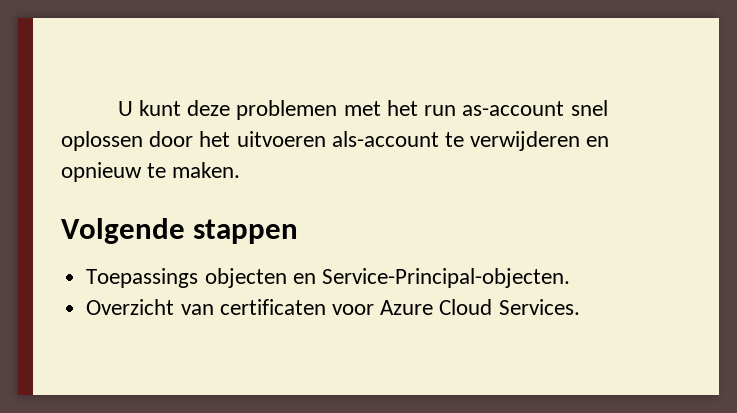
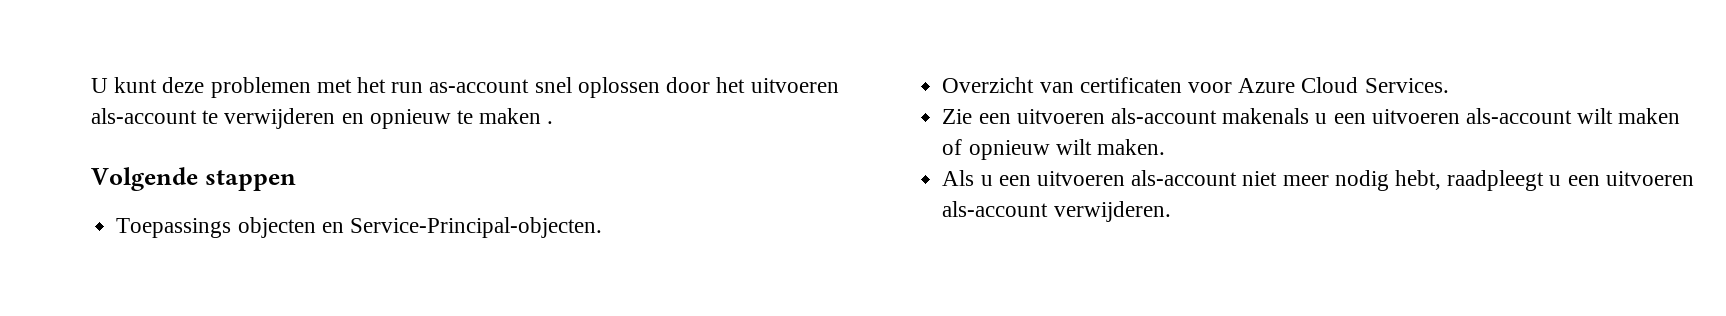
- U kunt deze problemen met het run as-account snel oplossen door het uitvoeren als-account te verwijderen en opnieuw te maken.
+ U kunt deze problemen met het run as-account snel oplossen door het uitvoeren als-account te verwijderen en opnieuw te maken .
+ Zie een uitvoeren als-account makenals u een uitvoeren als-account wilt maken of opnieuw wilt maken.
+ Als u een uitvoeren als-account niet meer nodig hebt, raadpleegt u een uitvoeren als-account verwijderen.

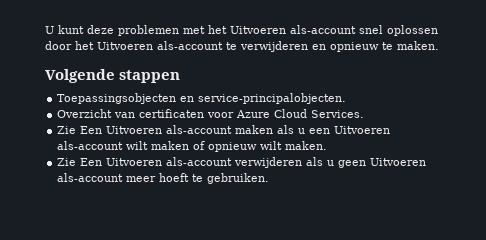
- U kunt deze problemen met het run as-account snel oplossen door het uitvoeren als-account te verwijderen en opnieuw te maken .
+ U kunt deze problemen met het Uitvoeren als-account snel oplossen door het Uitvoeren als-account te verwijderen en opnieuw te maken.
- Toepassings objecten en Service-Principal-objecten.
+ Toepassingsobjecten en service-principalobjecten.
- Zie een uitvoeren als-account makenals u een uitvoeren als-account wilt maken of opnieuw wilt maken.
+ Zie Een Uitvoeren als-account maken als u een Uitvoeren als-account wilt maken of opnieuw wilt maken.
- Als u een uitvoeren als-account niet meer nodig hebt, raadpleegt u een uitvoeren als-account verwijderen.
+ Zie Een Uitvoeren als-account verwijderen als u geen Uitvoeren als-account meer hoeft te gebruiken.

